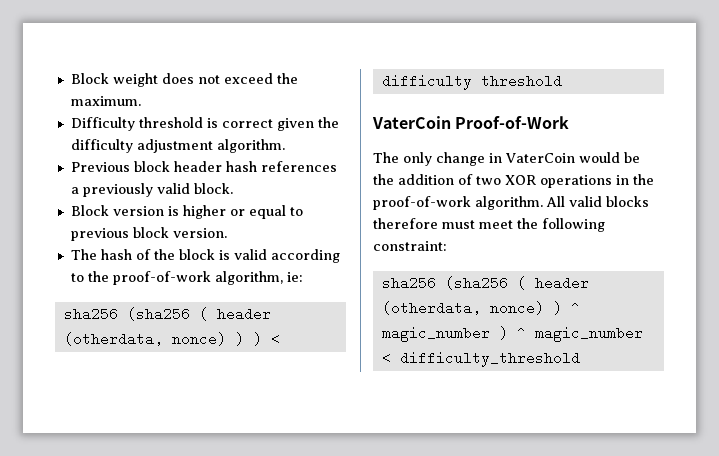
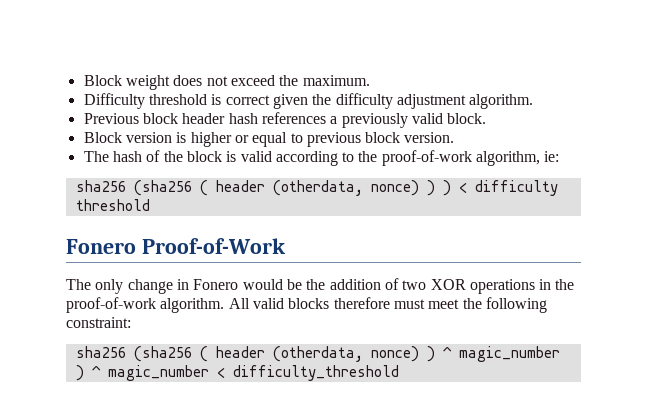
- VaterCoin Proof-of-Work
+ Fonero Proof-of-Work
- The only change in VaterCoin would be the addition of two XOR operations in the proof-of-work algorithm.
+ The only change in Fonero would be the addition of two XOR operations in the proof-of-work algorithm.

